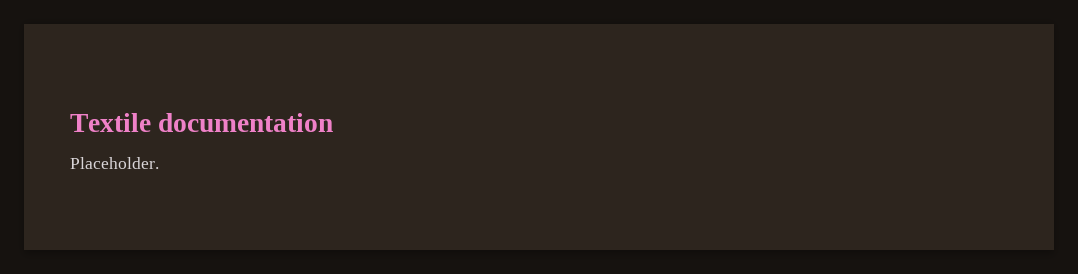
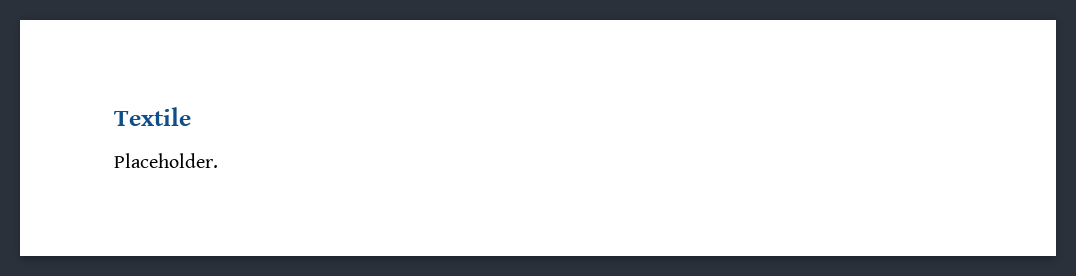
- Textile documentation
+ Textile

